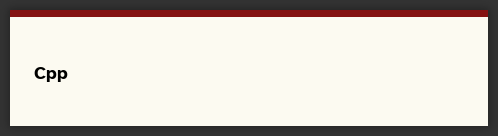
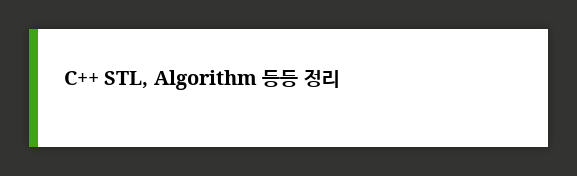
- Cpp
+ C++ STL, Algorithm 등등 정리

